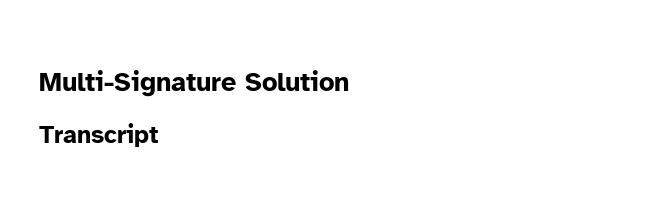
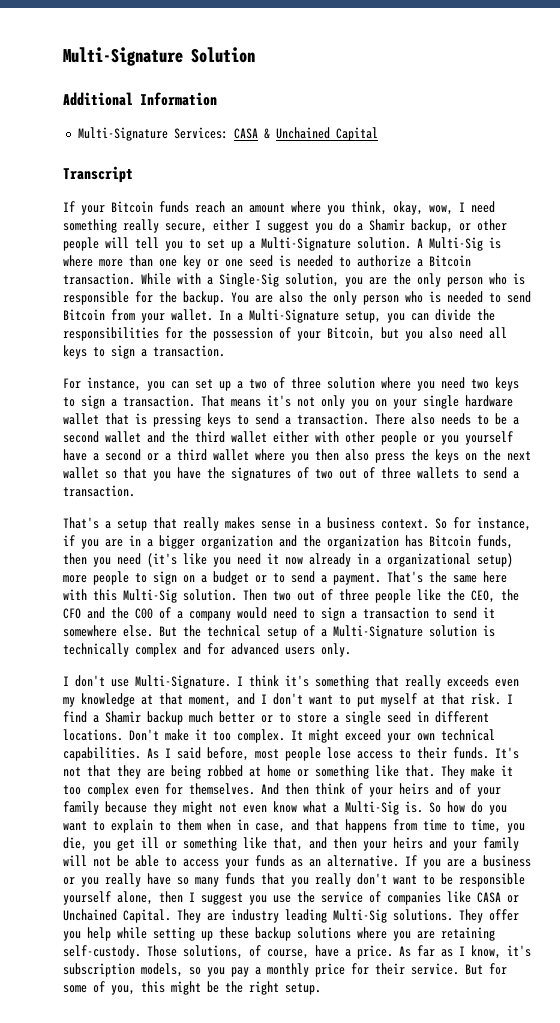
+ Additional Information
+ Multi-Signature Services: CASA & Unchained Capital
  Transcript
+ If your Bitcoin funds reach an amount where you think, okay, wow, I need something really secure, either I suggest you do a Shamir backup, or other people will tell you to set up a Multi-Signature solution. A Multi-Sig is where more than one key or one seed is needed to authorize a Bitcoin transaction. While with a Single-Sig solution, you are the only person who is responsible for the backup. You are also the only person who is needed to send Bitcoin from your wallet. In a Multi-Signature setup, you can divide the responsibilities for the possession of your Bitcoin, but you also need all keys to sign a transaction.
+ For instance, you can set up a two of three solution where you need two keys to sign a transaction. That means it's not only you on your single hardware wallet that is pressing keys to send a transaction. There also needs to be a second wallet and the third wallet either with other people or you yourself have a second or a third wallet where you then also press the keys on the next wallet so that you have the signatures of two out of three wallets to send a transaction.
+ That's a setup that really makes sense in a business context. So for instance, if you are in a bigger organization and the organization has Bitcoin funds, then you need (it's like you need it now already in a organizational setup) more people to sign on a budget or to send a payment. That's the same here with this Multi-Sig solution. Then two out of three people like the CEO, the CFO and the C00 of a company would need to sign a transaction to send it somewhere else. But the technical setup of a Multi-Signature solution is technically complex and for advanced users only.
+ I don't use Multi-Signature. I think it's something that really exceeds even my knowledge at that moment, and I don't want to put myself at that risk. I find a Shamir backup much better or to store a single seed in different locations. Don't make it too complex. It might exceed your own technical capabilities. As I said before, most people lose access to their funds. It's not that they are being robbed at home or something like that. They make it too complex even for themselves. And then think of your heirs and of your family because they might not even know what a Multi-Sig is. So how do you want to explain to them when in case, and that happens from time to time, you die, you get ill or something like that, and then your heirs and your family will not be able to access your funds as an alternative. If you are a business or you really have so many funds that you really don't want to be responsible yourself alone, then I suggest you use the service of companies like CASA or Unchained Capital. They are industry leading Multi-Sig solutions. They offer you help while setting up these backup solutions where you are retaining self-custody. Those solutions, of course, have a price. As far as I know, it's subscription models, so you pay a monthly price for their service. But for some of you, this might be the right setup.

